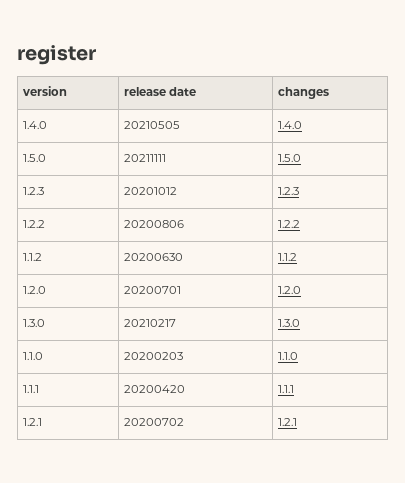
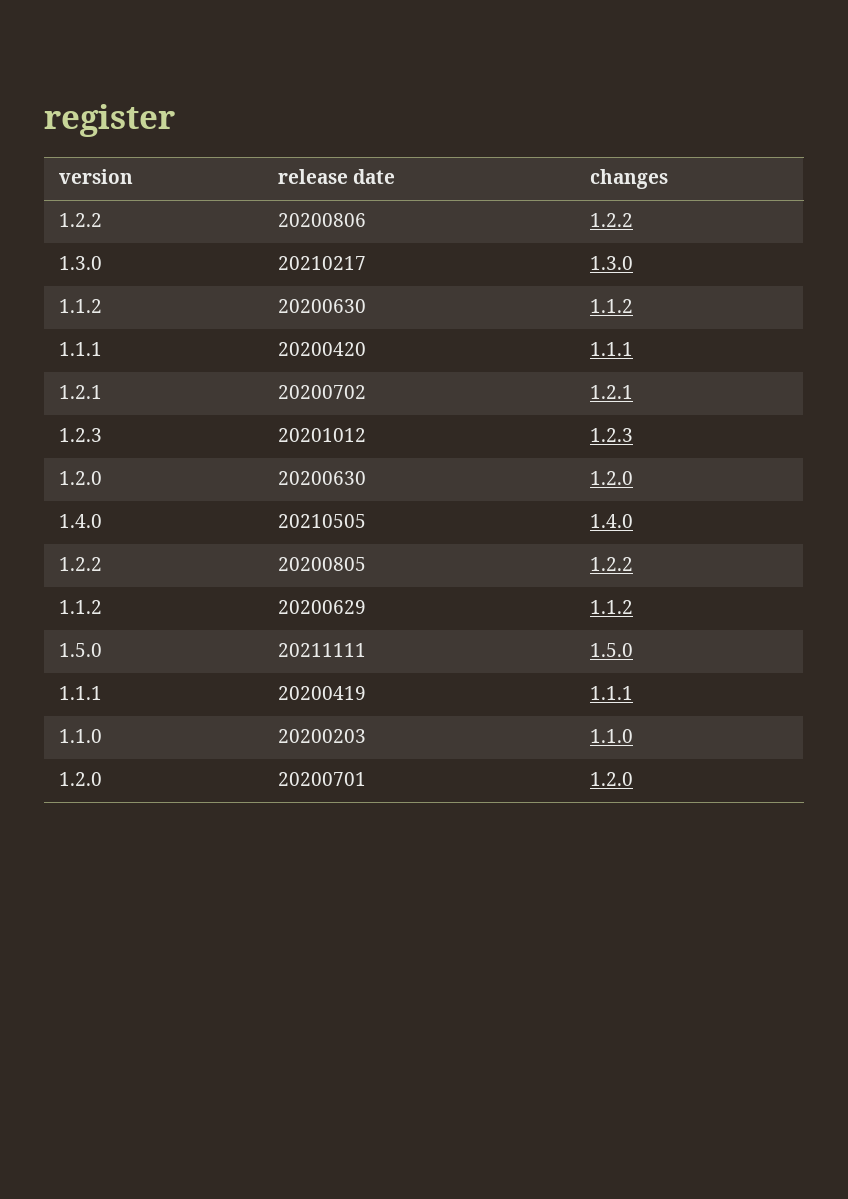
- 1.4.0 | 20210505 | 1.4.0
- 1.5.0 | 20211111 | 1.5.0
- 1.2.3 | 20201012 | 1.2.3
  1.2.2 | 20200806 | 1.2.2
- 1.1.2 | 20200630 | 1.1.2
- 1.2.0 | 20200701 | 1.2.0
- 1.1.0 | 20200203 | 1.1.0
+ 1.1.2 | 20200630 | 1.1.2
+ 1.2.3 | 20201012 | 1.2.3
+ 1.2.0 | 20200630 | 1.2.0
+ 1.4.0 | 20210505 | 1.4.0
+ 1.2.2 | 20200805 | 1.2.2
+ 1.1.2 | 20200629 | 1.1.2
+ 1.5.0 | 20211111 | 1.5.0
+ 1.1.1 | 20200419 | 1.1.1
+ 1.1.0 | 20200203 | 1.1.0
+ 1.2.0 | 20200701 | 1.2.0

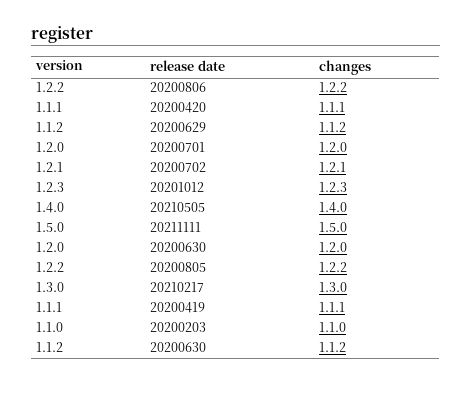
- 1.3.0 | 20210217 | 1.3.0
- 1.1.2 | 20200630 | 1.1.2
  1.1.1 | 20200420 | 1.1.1
+ 1.1.2 | 20200629 | 1.1.2
+ 1.2.0 | 20200701 | 1.2.0
+ 1.4.0 | 20210505 | 1.4.0
+ 1.5.0 | 20211111 | 1.5.0
- 1.4.0 | 20210505 | 1.4.0
- 1.1.2 | 20200629 | 1.1.2
- 1.5.0 | 20211111 | 1.5.0
+ 1.3.0 | 20210217 | 1.3.0
- 1.2.0 | 20200701 | 1.2.0
+ 1.1.2 | 20200630 | 1.1.2

